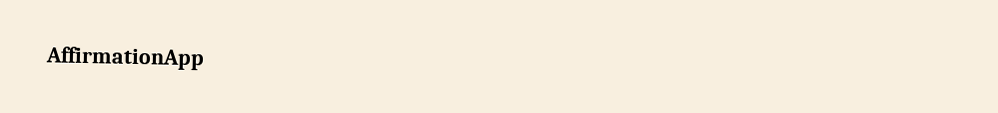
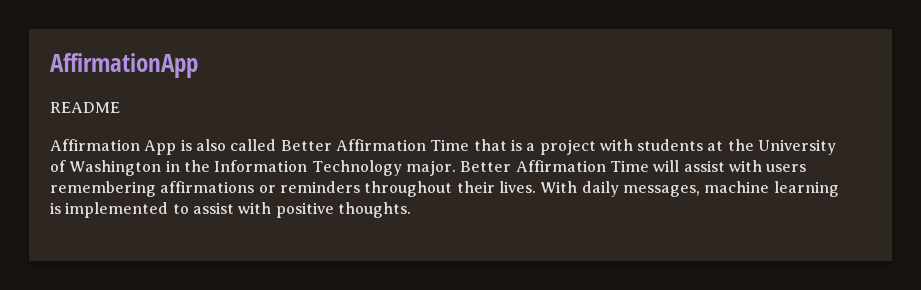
+ README
+ Affirmation App is also called Better Affirmation Time that is a project with students at the University of Washington in the Information Technology major. Better Affirmation Time will assist with users remembering affirmations or reminders throughout their lives. With daily messages, machine learning is implemented to assist with positive thoughts.

